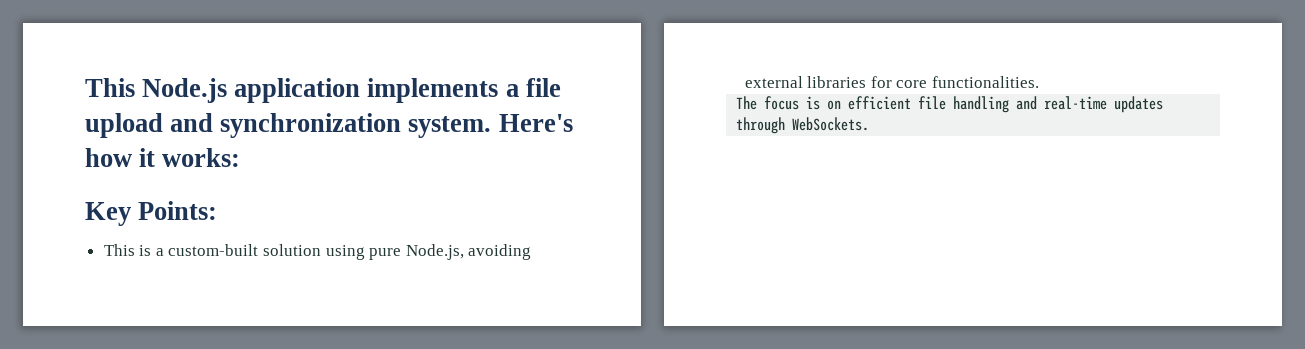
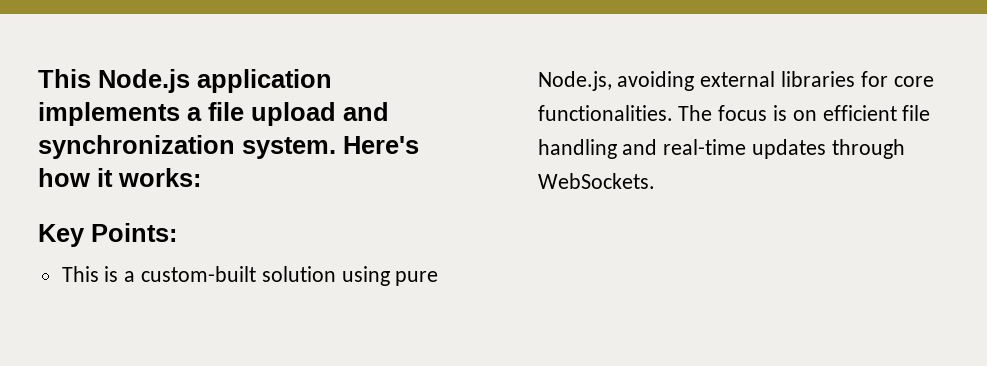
- This is a custom-built solution using pure Node.js, avoiding external libraries for core functionalities.
- The focus is on efficient file handling and real-time updates through WebSockets.
+ This is a custom-built solution using pure Node.js, avoiding external libraries for core functionalities. The focus is on efficient file handling and real-time updates through WebSockets.

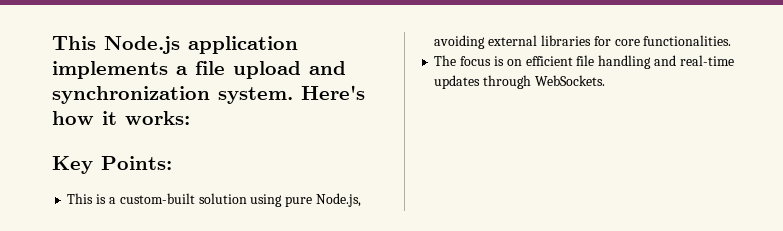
- This is a custom-built solution using pure Node.js, avoiding external libraries for core functionalities. The focus is on efficient file handling and real-time updates through WebSockets.
+ This is a custom-built solution using pure Node.js, avoiding external libraries for core functionalities.
+ The focus is on efficient file handling and real-time updates through WebSockets.

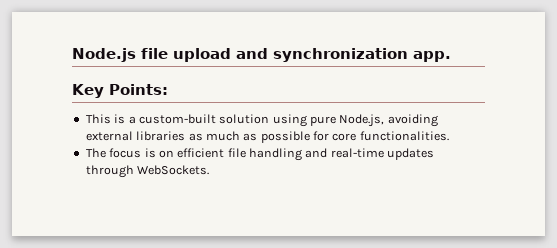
- This Node.js application implements a file upload and synchronization system. Here's how it works:
+ Node.js file upload and synchronization app.
- This is a custom-built solution using pure Node.js, avoiding external libraries for core functionalities.
+ This is a custom-built solution using pure Node.js, avoiding external libraries as much as possible for core functionalities.

